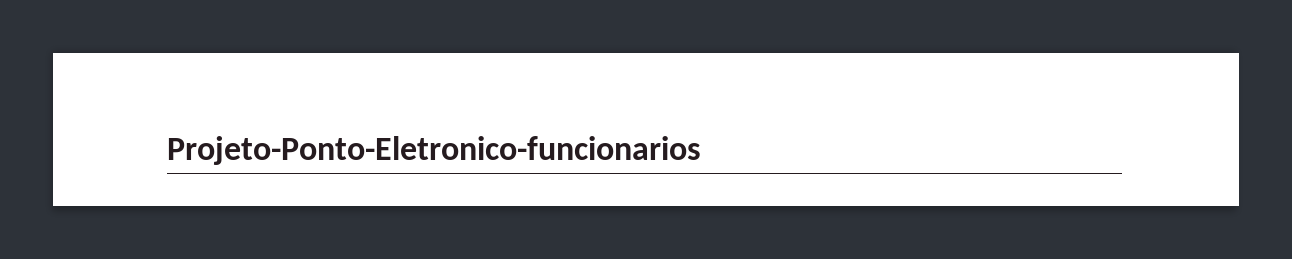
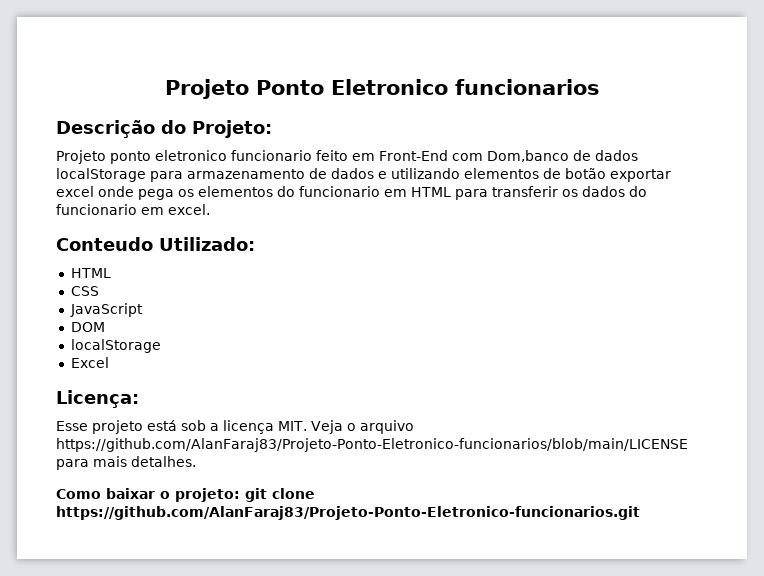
- Projeto-Ponto-Eletronico-funcionarios
+ Projeto Ponto Eletronico funcionarios
+ Descrição do Projeto:
+ Projeto ponto eletronico funcionario feito em Front-End com Dom,banco de dados localStorage para armazenamento de dados e utilizando elementos de botão exportar excel onde pega os elementos do funcionario em HTML para transferir os dados do funcionario em excel.
+ Conteudo Utilizado:
+ HTML
+ CSS
+ JavaScript
+ DOM
+ localStorage
+ Excel
+ Licença:
+ Esse projeto está sob a licença MIT. Veja o arquivo https://github.com/AlanFaraj83/Projeto-Ponto-Eletronico-funcionarios/blob/main/LICENSE para mais detalhes.
+ Como baixar o projeto: git clone https://github.com/AlanFaraj83/Projeto-Ponto-Eletronico-funcionarios.git

